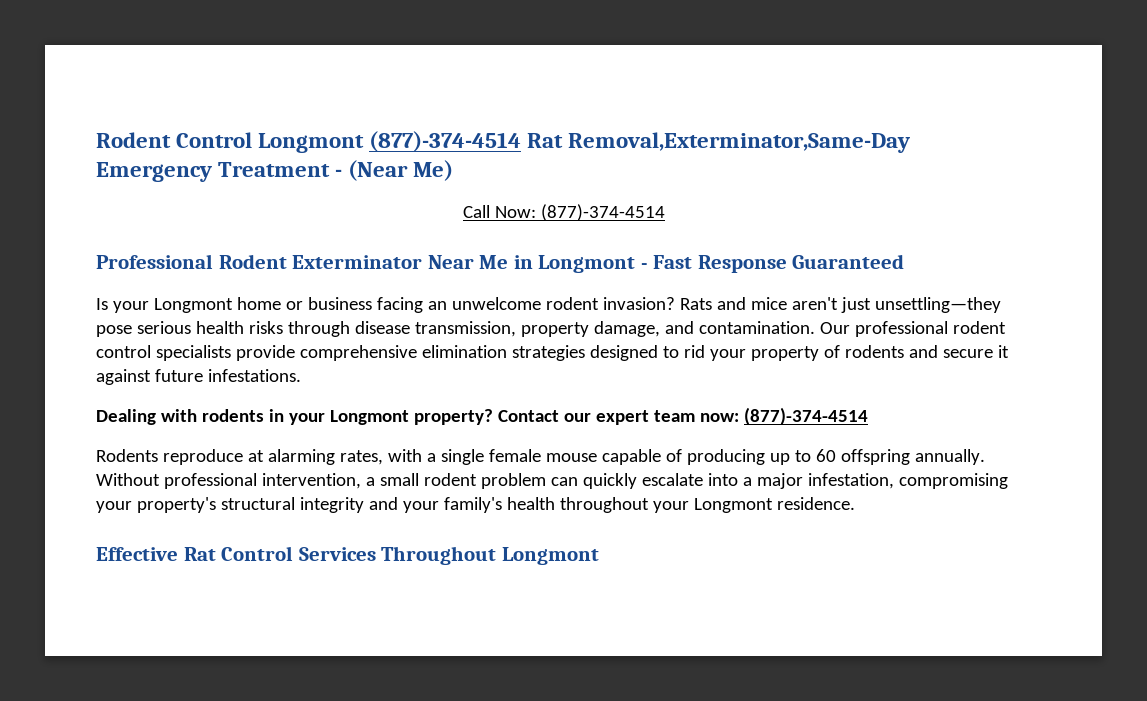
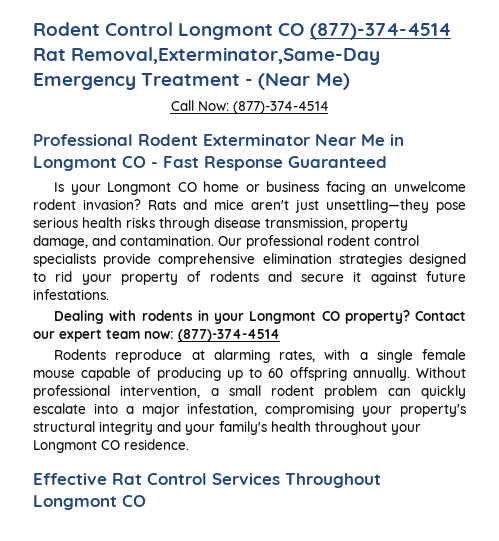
- Rodent Control Longmont (877)-374-4514 Rat Removal,Exterminator,Same-Day Emergency Treatment - (Near Me)
+ Rodent Control Longmont CO (877)-374-4514 Rat Removal,Exterminator,Same-Day Emergency Treatment - (Near Me)
- Professional Rodent Exterminator Near Me in Longmont - Fast Response Guaranteed
+ Professional Rodent Exterminator Near Me in Longmont CO - Fast Response Guaranteed
- Is your Longmont home or business facing an unwelcome rodent invasion?
+ Is your Longmont CO home or business facing an unwelcome rodent invasion?
- Dealing with rodents in your Longmont property?
+ Dealing with rodents in your Longmont CO property?
- Without professional intervention, a small rodent problem can quickly escalate into a major infestation, compromising your property's structural integrity and your family's health throughout your Longmont residence.
+ Without professional intervention, a small rodent problem can quickly escalate into a major infestation, compromising your property's structural integrity and your family's health throughout your Longmont CO residence.
- Effective Rat Control Services Throughout Longmont
+ Effective Rat Control Services Throughout Longmont CO

